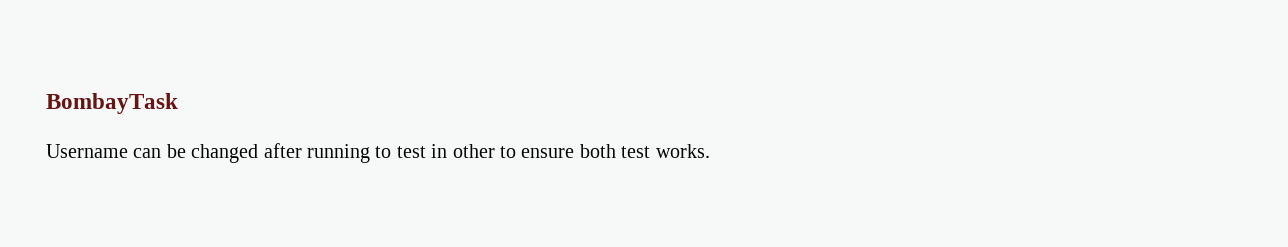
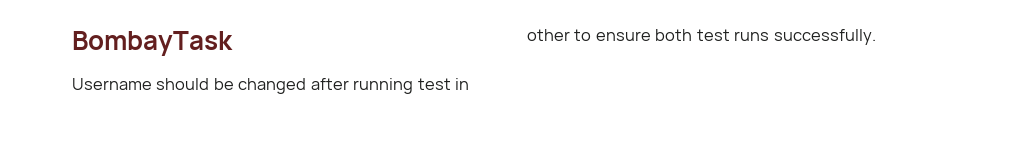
- Username can be changed after running to test in other to ensure both test works.
+ Username should be changed after running test in other to ensure both test runs successfully.

